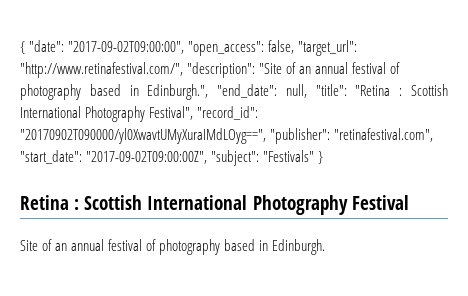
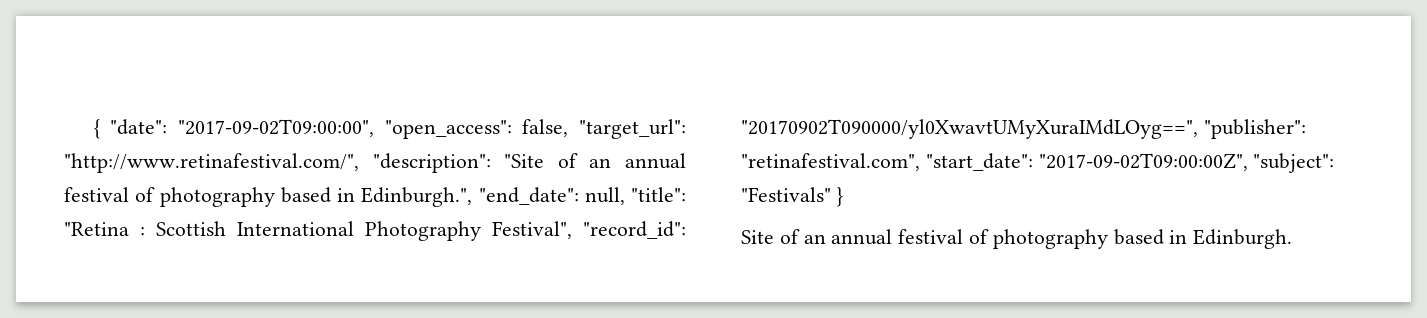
- Retina : Scottish International Photography Festival

